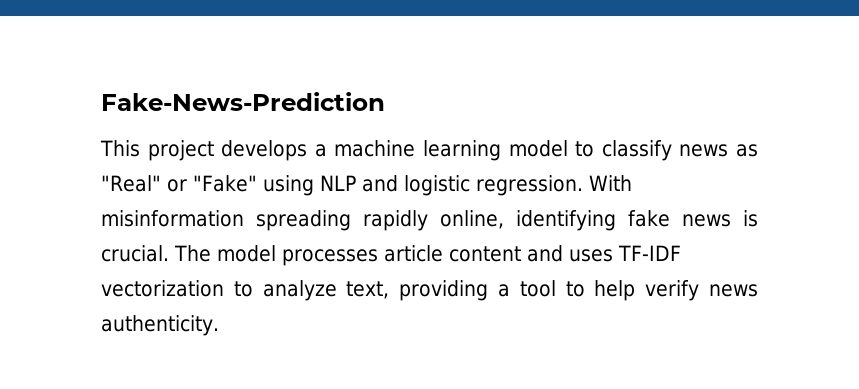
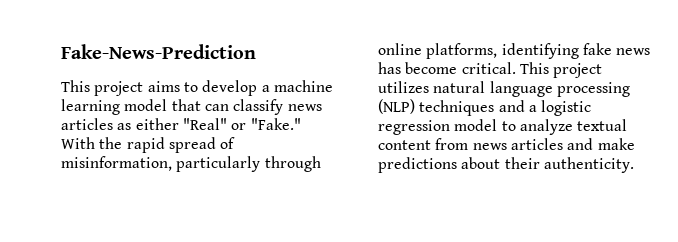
- This project develops a machine learning model to classify news as "Real" or "Fake" using NLP and logistic regression. With misinformation spreading rapidly online, identifying fake news is crucial. The model processes article content and uses TF-IDF vectorization to analyze text, providing a tool to help verify news authenticity.
+ This project aims to develop a machine learning model that can classify news articles as either "Real" or "Fake." With the rapid spread of misinformation, particularly through online platforms, identifying fake news has become critical. This project utilizes natural language processing (NLP) techniques and a logistic regression model to analyze textual content from news articles and make predictions about their authenticity.

